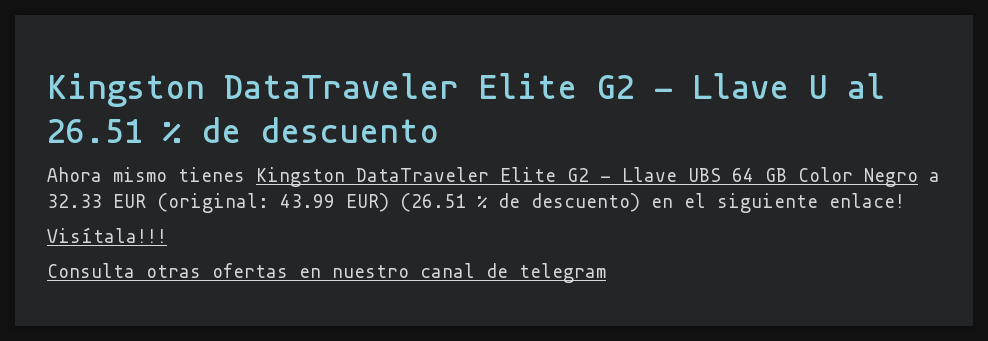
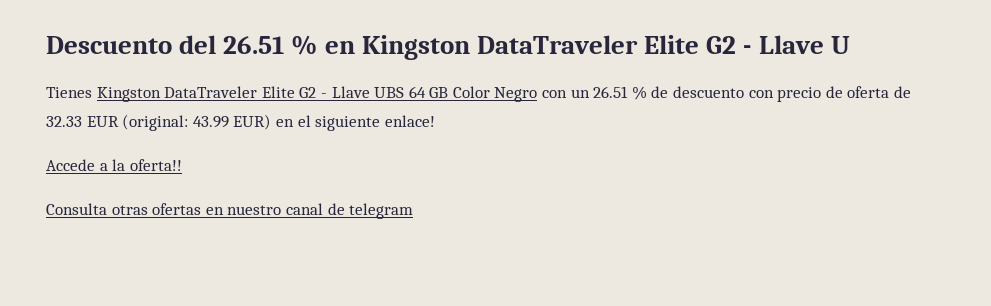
- Kingston DataTraveler Elite G2 - Llave U al 26.51 % de descuento
- Ahora mismo tienes Kingston DataTraveler Elite G2 - Llave UBS 64 GB Color Negro a 32.33 EUR (original: 43.99 EUR) (26.51 % de descuento) en el siguiente enlace!
+ Descuento del 26.51 % en Kingston DataTraveler Elite G2 - Llave U
+ Tienes Kingston DataTraveler Elite G2 - Llave UBS 64 GB Color Negro con un 26.51 % de descuento con precio de oferta de 32.33 EUR (original: 43.99 EUR) en el siguiente enlace!
- Visítala!!!
+ Accede a la oferta!!

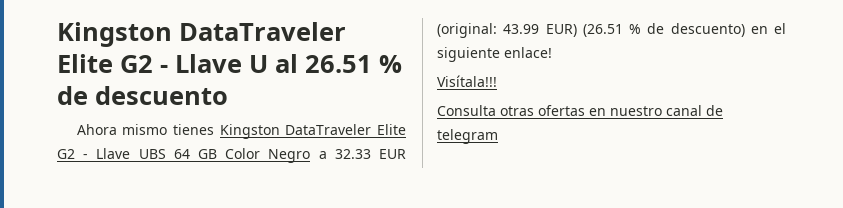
- Descuento del 26.51 % en Kingston DataTraveler Elite G2 - Llave U
- Tienes Kingston DataTraveler Elite G2 - Llave UBS 64 GB Color Negro con un 26.51 % de descuento con precio de oferta de 32.33 EUR (original: 43.99 EUR) en el siguiente enlace!
+ Kingston DataTraveler Elite G2 - Llave U al 26.51 % de descuento
+ Ahora mismo tienes Kingston DataTraveler Elite G2 - Llave UBS 64 GB Color Negro a 32.33 EUR (original: 43.99 EUR) (26.51 % de descuento) en el siguiente enlace!
- Accede a la oferta!!
+ Visítala!!!

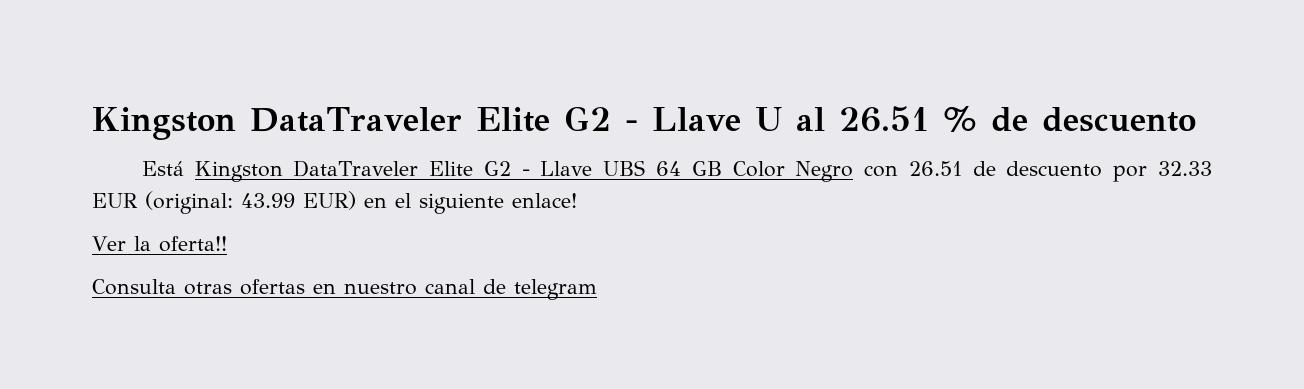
- Ahora mismo tienes Kingston DataTraveler Elite G2 - Llave UBS 64 GB Color Negro a 32.33 EUR (original: 43.99 EUR) (26.51 % de descuento) en el siguiente enlace!
+ Está Kingston DataTraveler Elite G2 - Llave UBS 64 GB Color Negro con 26.51 de descuento por 32.33 EUR (original: 43.99 EUR) en el siguiente enlace!
- Visítala!!!
+ Ver la oferta!!

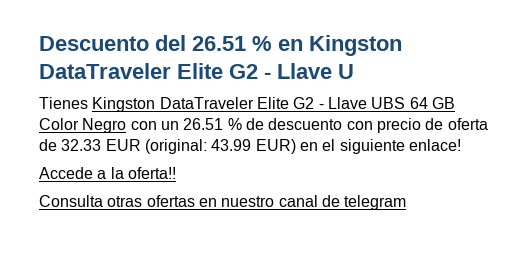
- Kingston DataTraveler Elite G2 - Llave U al 26.51 % de descuento
- Está Kingston DataTraveler Elite G2 - Llave UBS 64 GB Color Negro con 26.51 de descuento por 32.33 EUR (original: 43.99 EUR) en el siguiente enlace!
+ Descuento del 26.51 % en Kingston DataTraveler Elite G2 - Llave U
+ Tienes Kingston DataTraveler Elite G2 - Llave UBS 64 GB Color Negro con un 26.51 % de descuento con precio de oferta de 32.33 EUR (original: 43.99 EUR) en el siguiente enlace!
- Ver la oferta!!
+ Accede a la oferta!!

